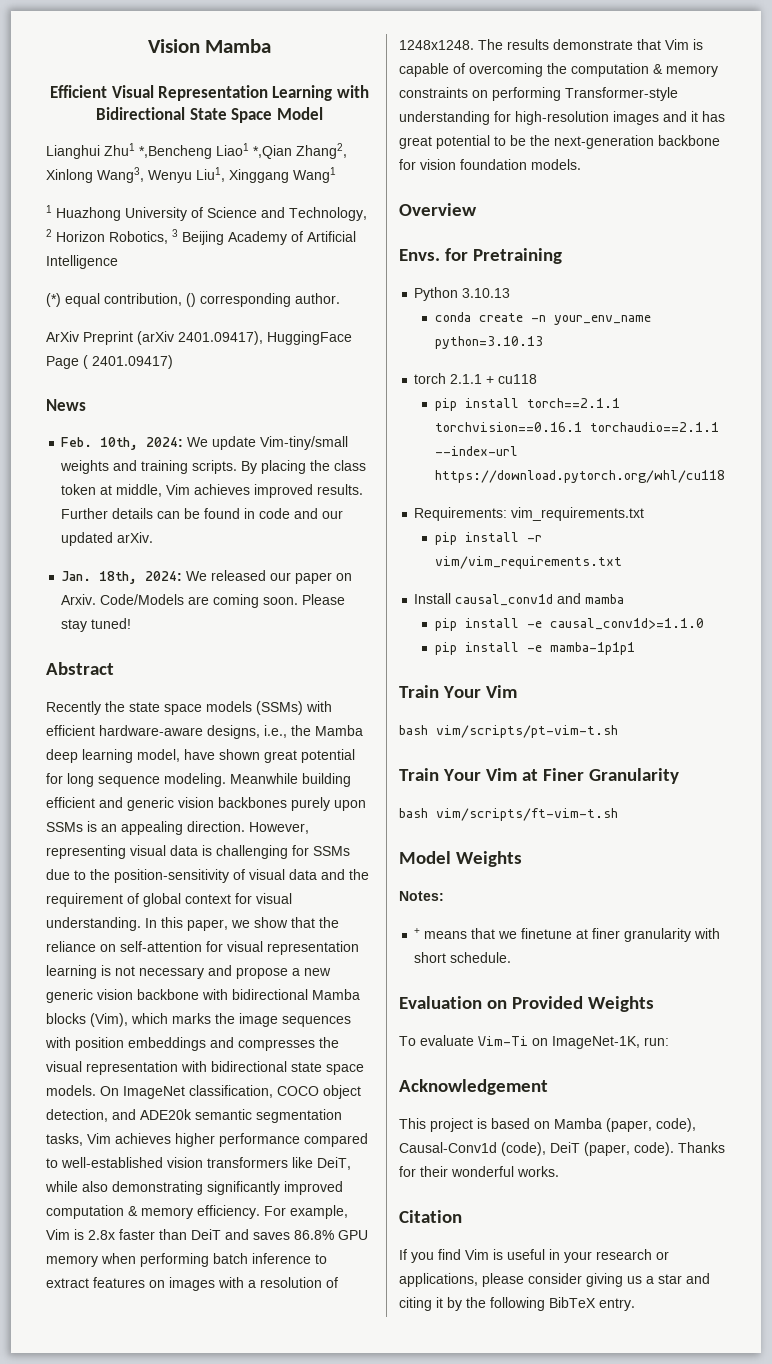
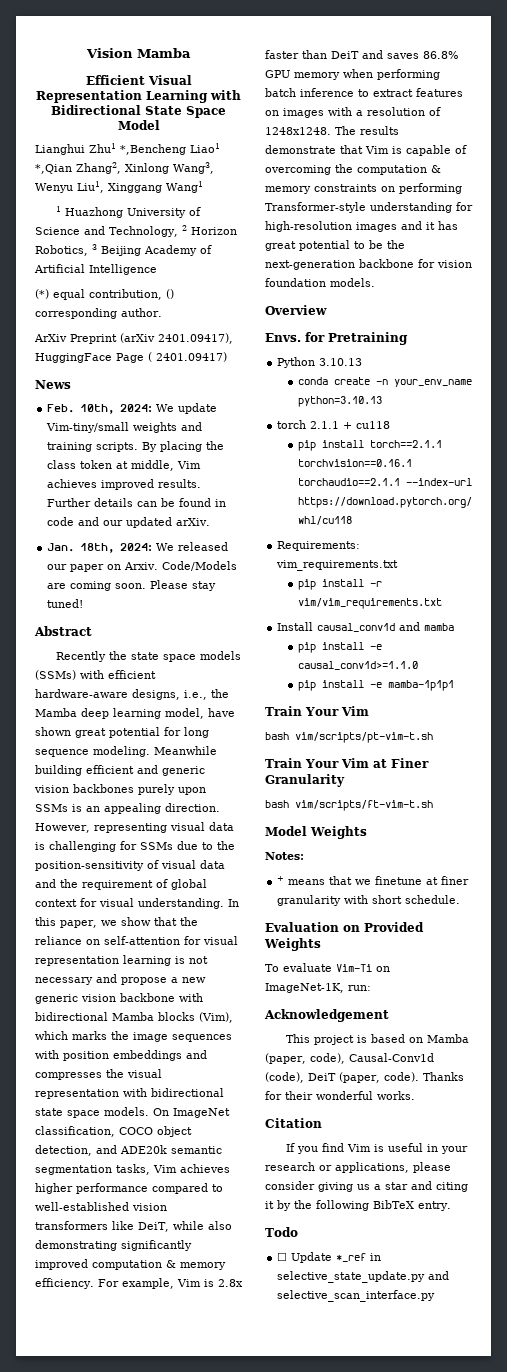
+ Todo
+ ☐ Update *_ref in selective_state_update.py and selective_scan_interface.py

